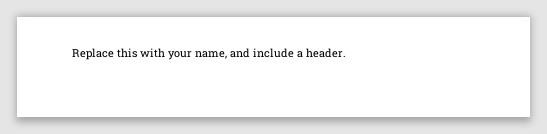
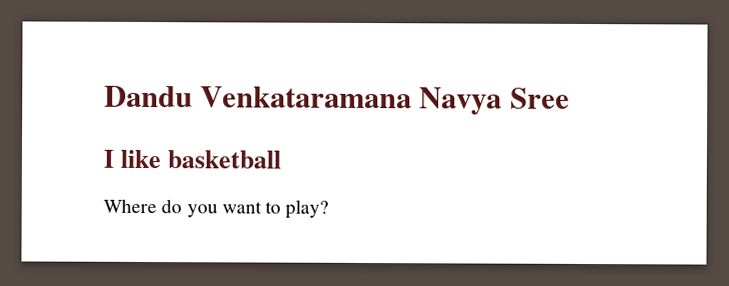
- Replace this with your name, and include a header.
+ Dandu Venkataramana Navya Sree
+ I like basketball
+ Where do you want to play?

